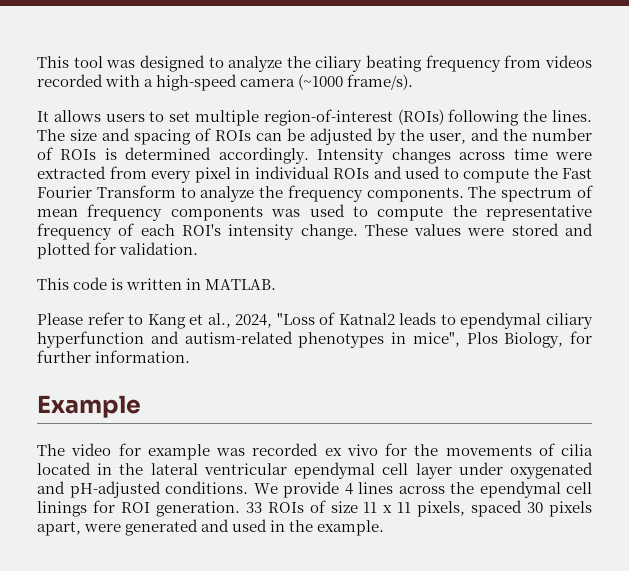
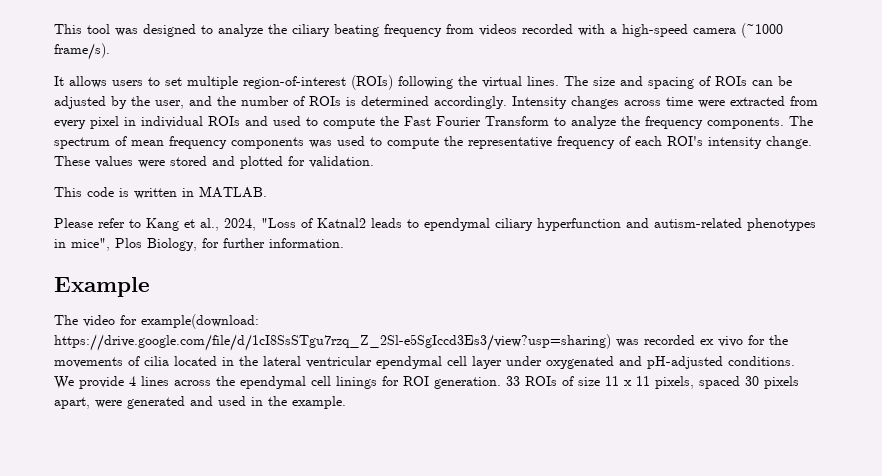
- It allows users to set multiple region-of-interest (ROIs) following the lines.
+ It allows users to set multiple region-of-interest (ROIs) following the virtual lines.
- The video for example was recorded ex vivo for the movements of cilia located in the lateral ventricular ependymal cell layer under oxygenated and pH-adjusted conditions.
+ The video for example(download: https://drive.google.com/file/d/1cI8SsSTgu7rzq_Z_2Sl-e5SgIccd3Es3/view?usp=sharing) was recorded ex vivo for the movements of cilia located in the lateral ventricular ependymal cell layer under oxygenated and pH-adjusted conditions.

